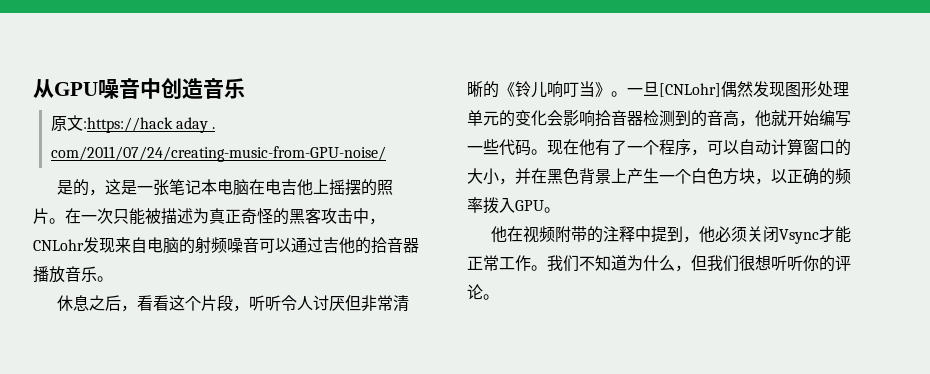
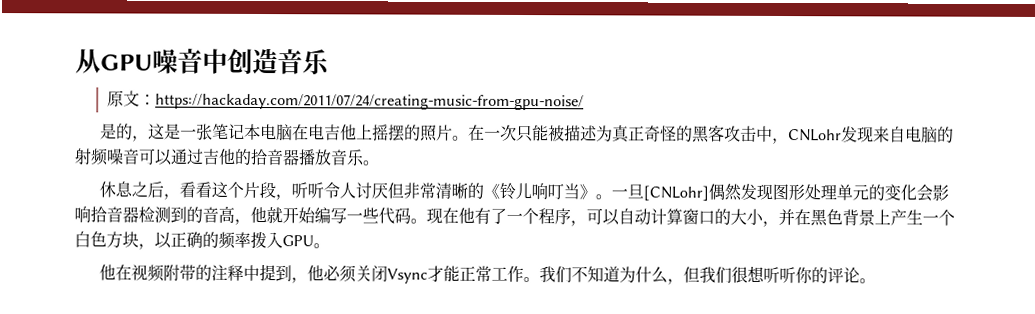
- 原文:https://hack aday . com/2011/07/24/creating-music-from-GPU-noise/
+ 原文：https://hackaday.com/2011/07/24/creating-music-from-gpu-noise/

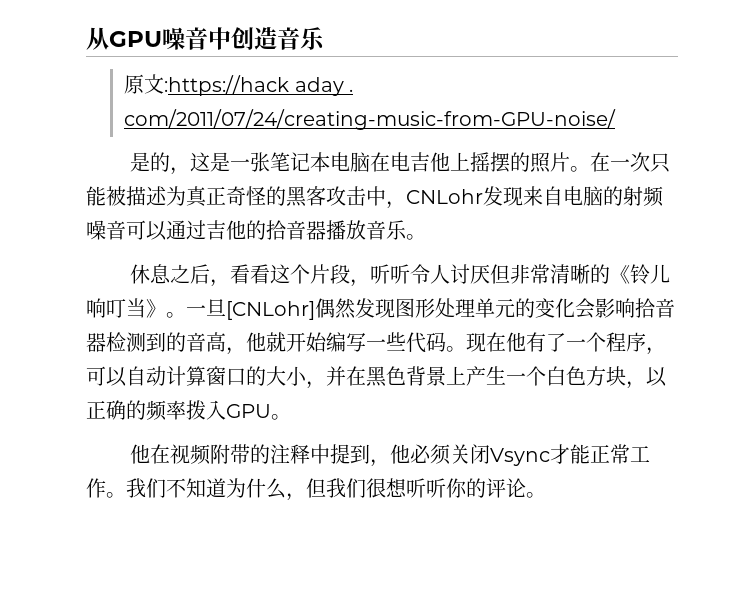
- 原文：https://hackaday.com/2011/07/24/creating-music-from-gpu-noise/
+ 原文:https://hack aday . com/2011/07/24/creating-music-from-GPU-noise/

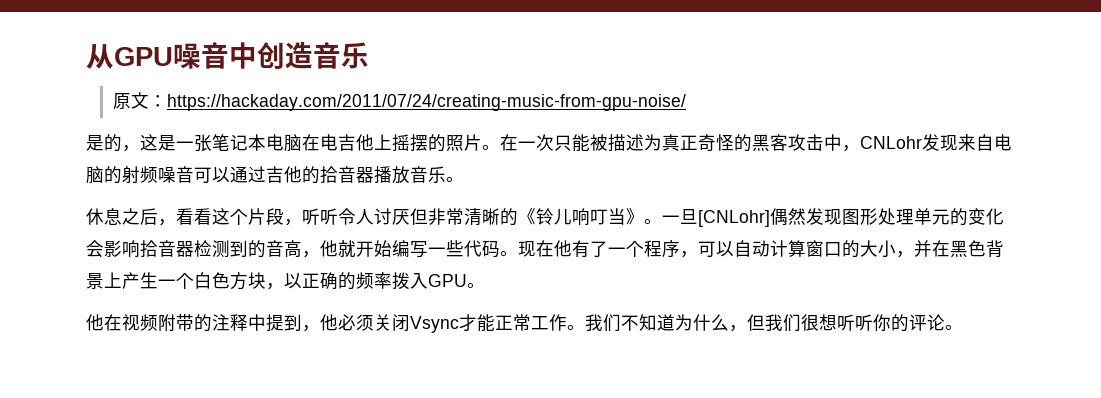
- 原文:https://hack aday . com/2011/07/24/creating-music-from-GPU-noise/
+ 原文：https://hackaday.com/2011/07/24/creating-music-from-gpu-noise/

